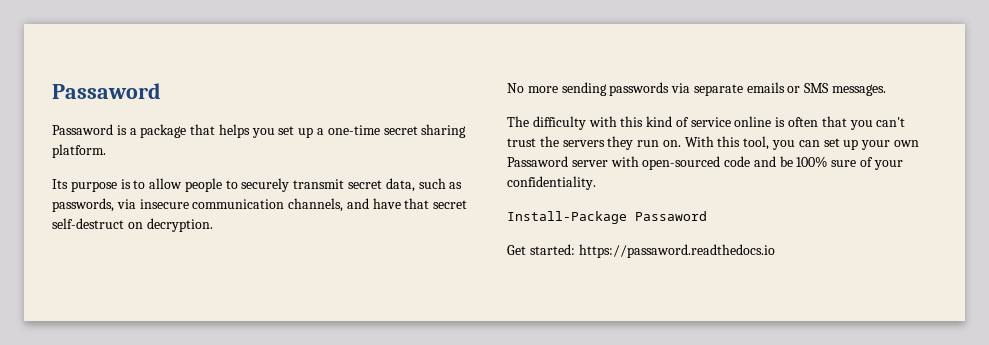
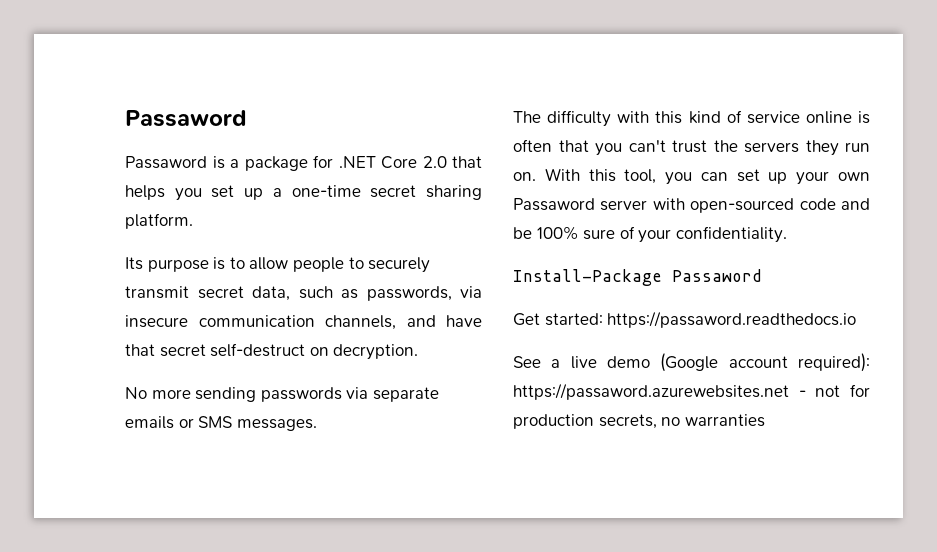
- Passaword is a package that helps you set up a one-time secret sharing platform.
+ Passaword is a package for .NET Core 2.0 that helps you set up a one-time secret sharing platform.
+ See a live demo (Google account required): https://passaword.azurewebsites.net - not for production secrets, no warranties

